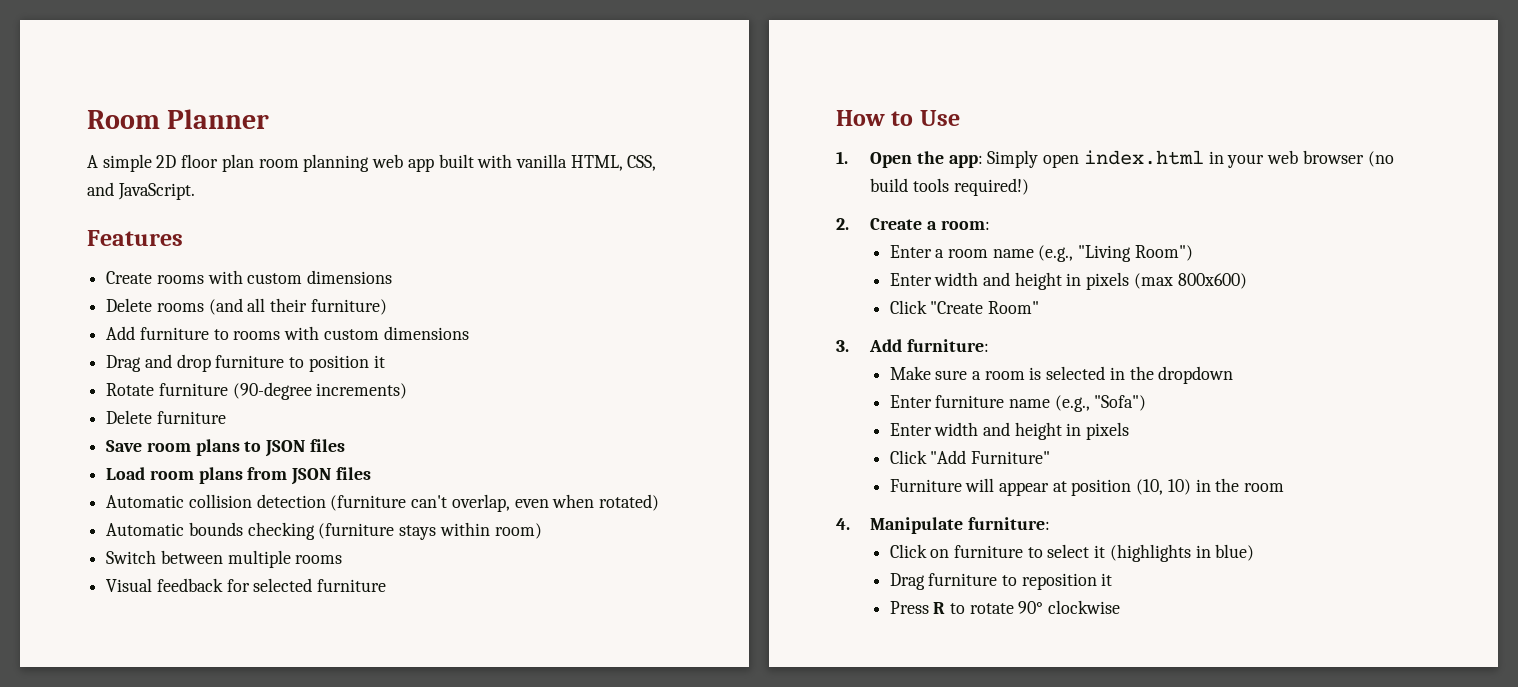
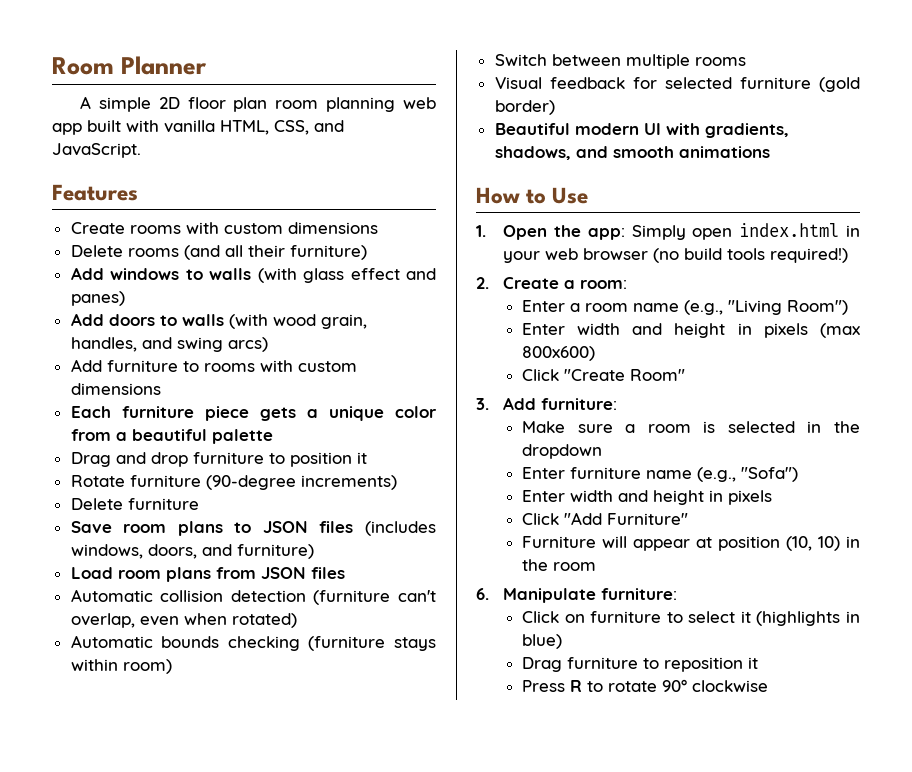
+ Add windows to walls (with glass effect and panes)
+ Add doors to walls (with wood grain, handles, and swing arcs)
+ Each furniture piece gets a unique color from a beautiful palette
- Save room plans to JSON files
+ Save room plans to JSON files (includes windows, doors, and furniture)
- Visual feedback for selected furniture
+ Visual feedback for selected furniture (gold border)
+ Beautiful modern UI with gradients, shadows, and smooth animations
- 4. Manipulate furniture:
+ 6. Manipulate furniture:

